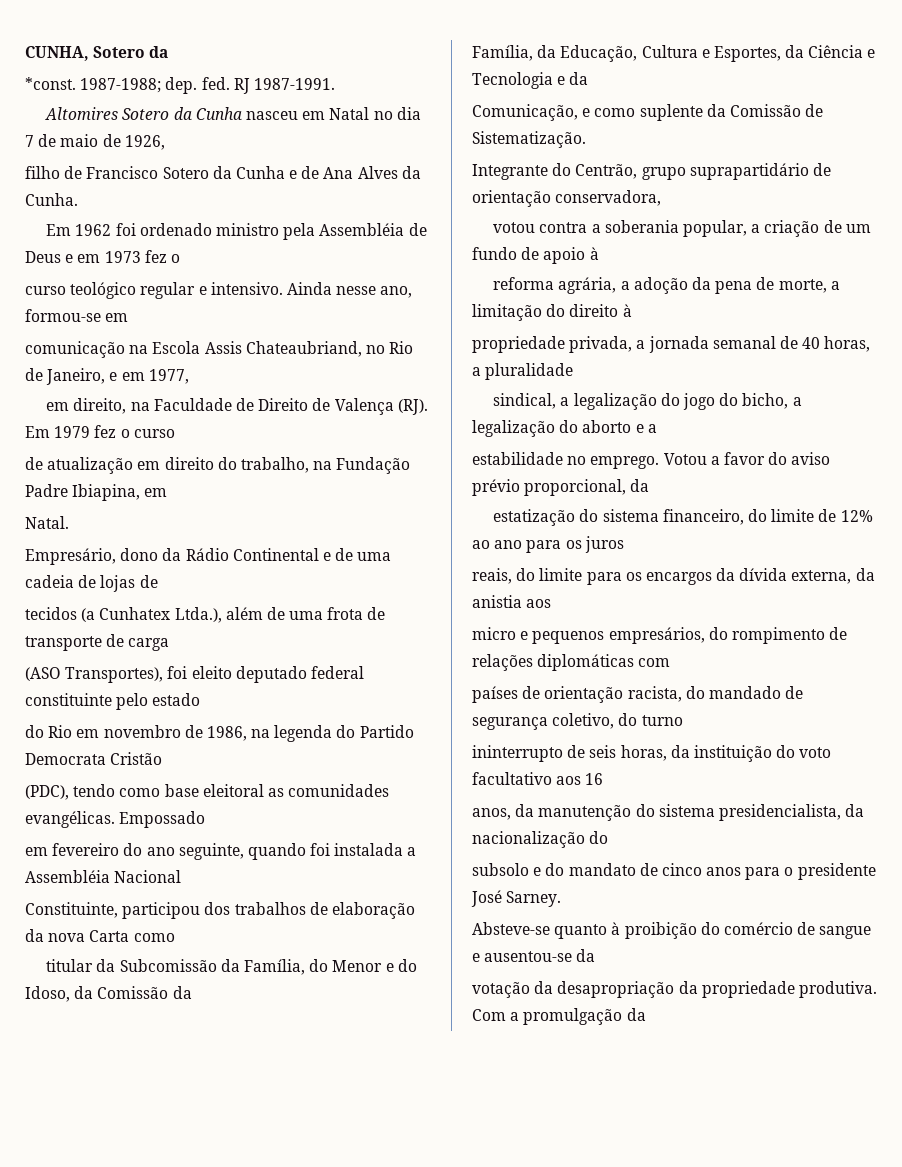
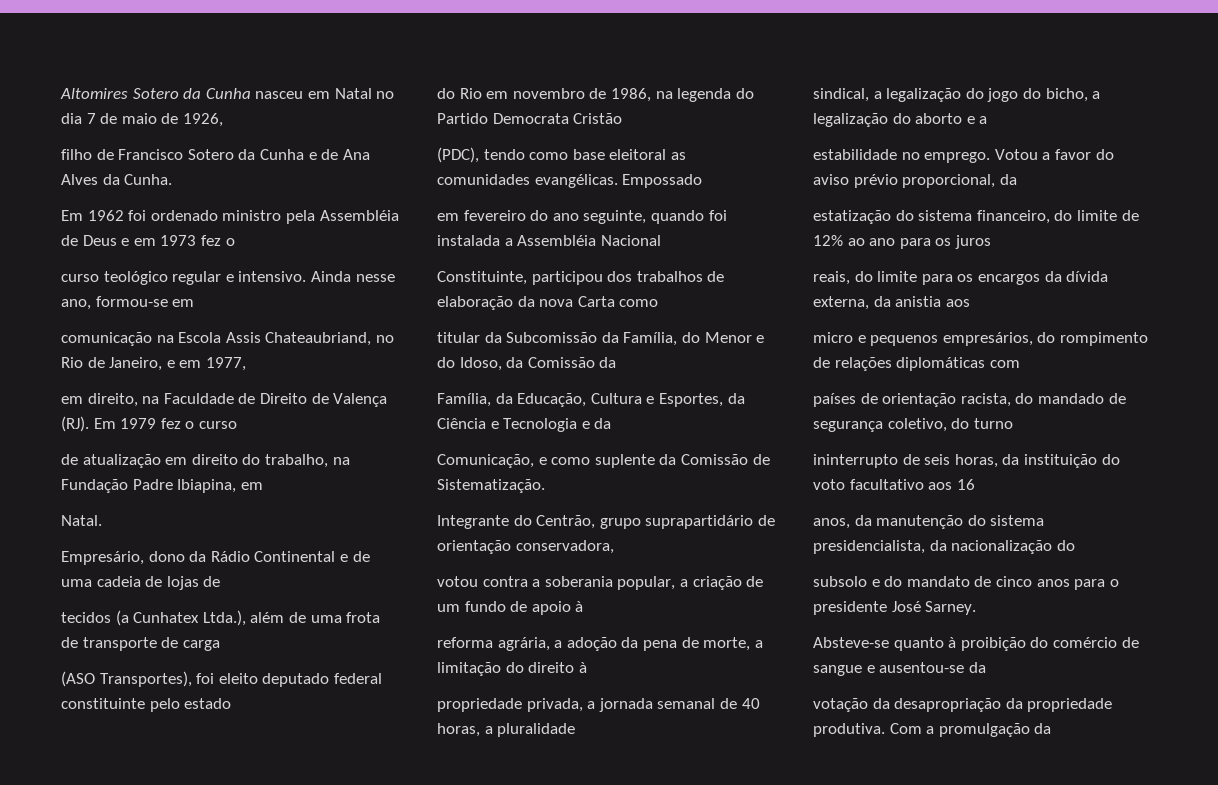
- CUNHA, Sotero da
- *const. 1987-1988; dep. fed. RJ 1987-1991.

